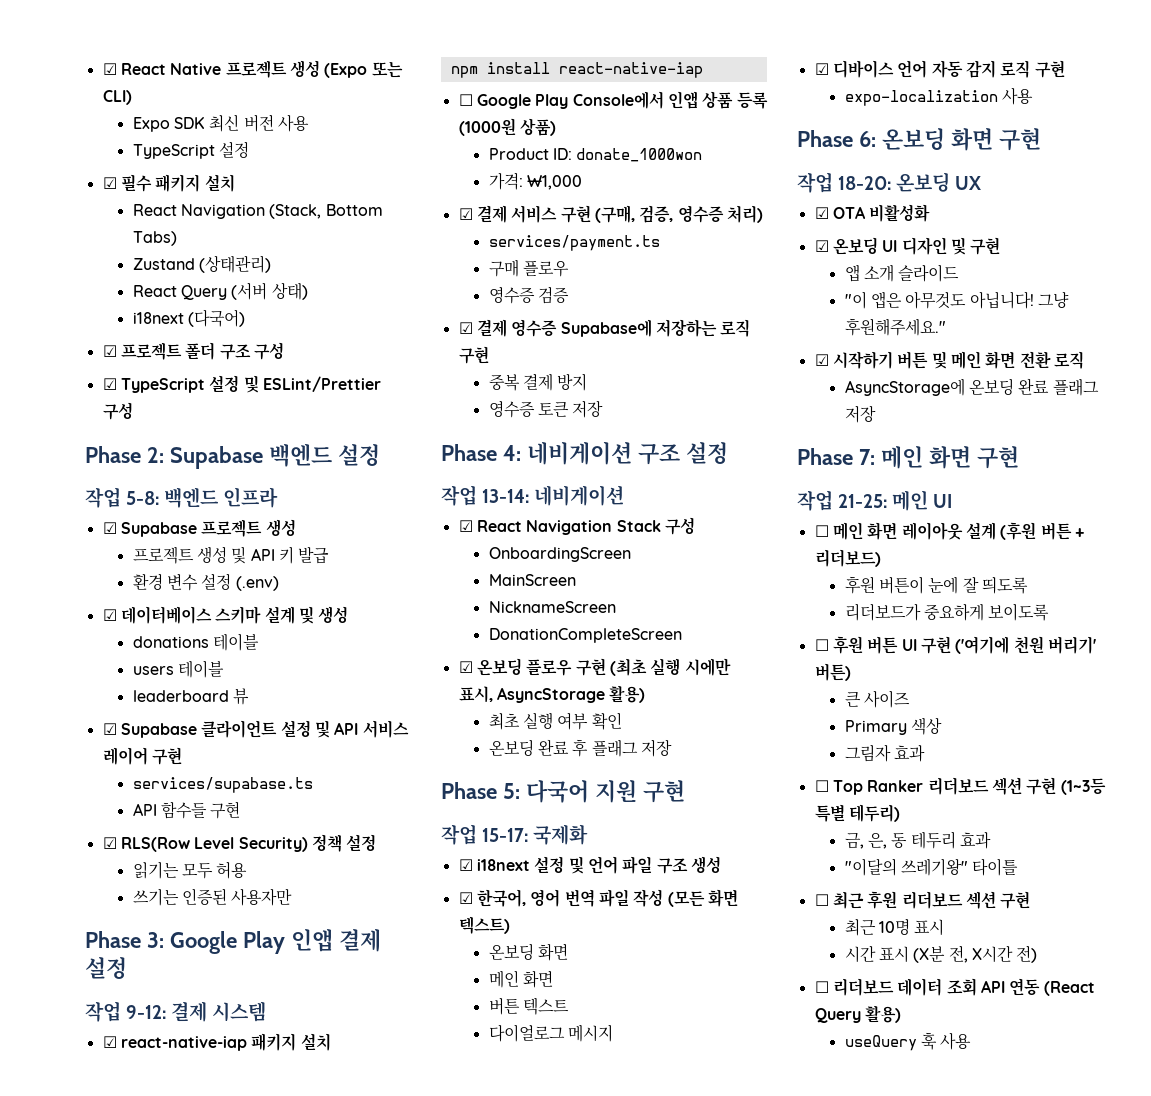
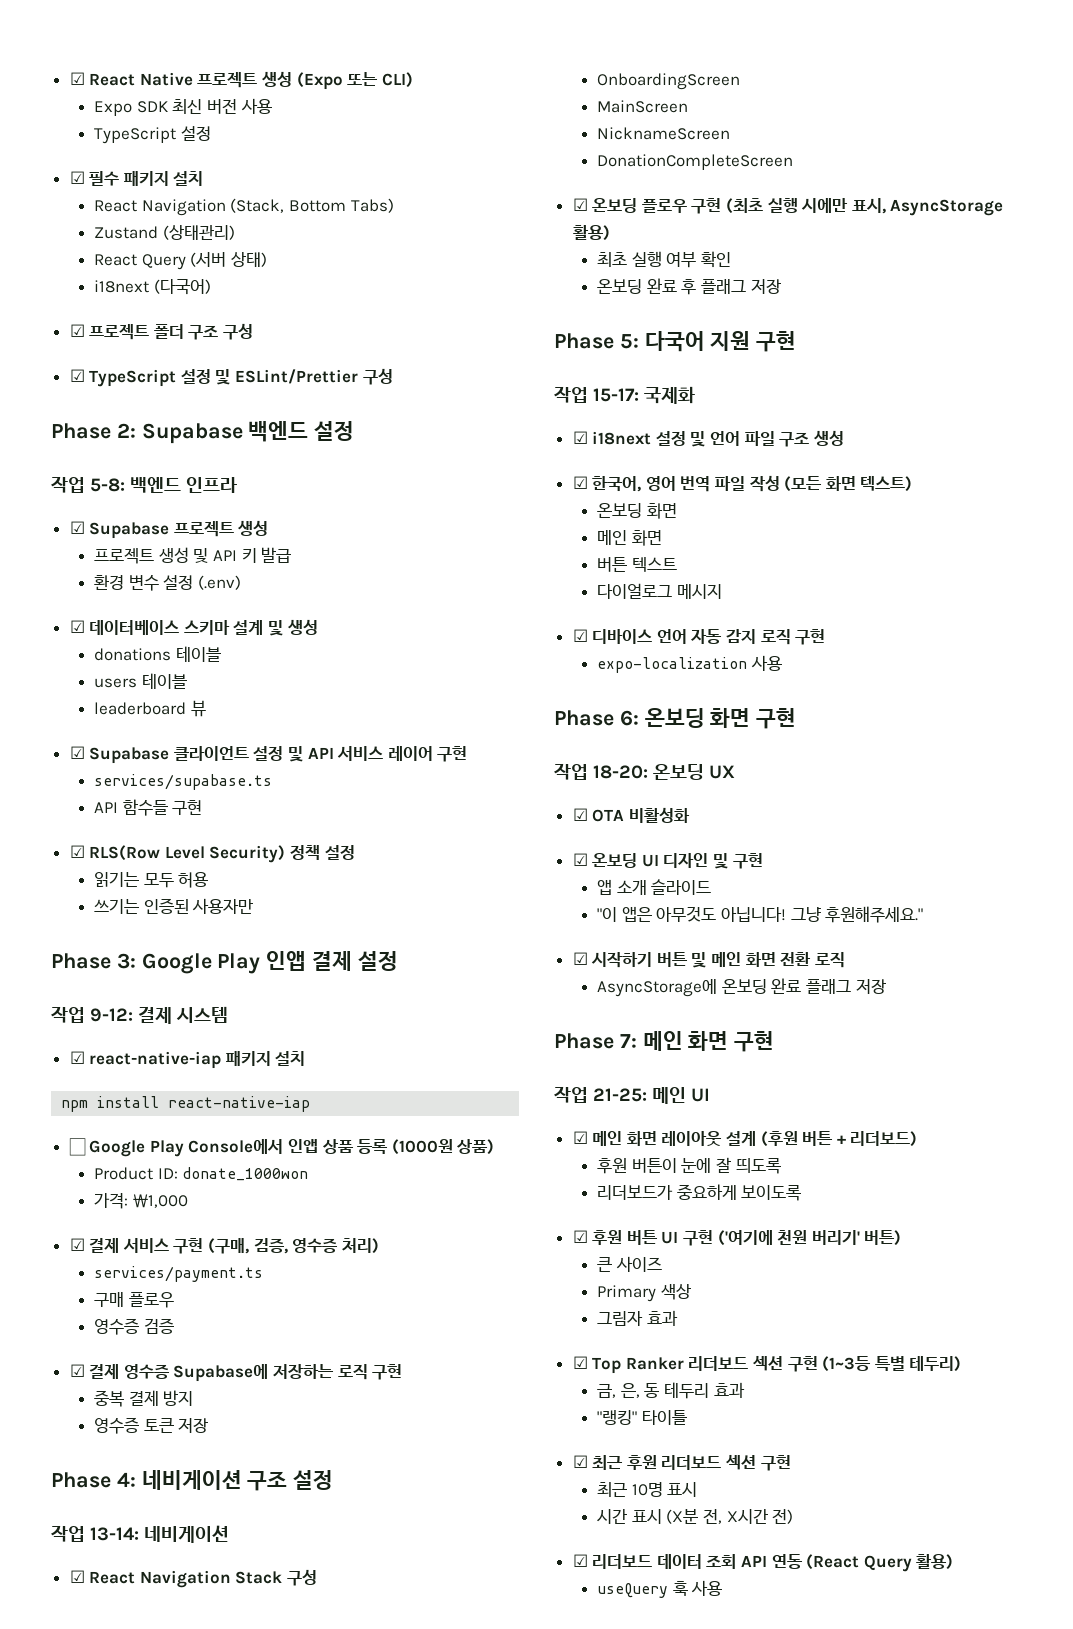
- ☐ 메인 화면 레이아웃 설계 (후원 버튼 + 리더보드)
+ ☑ 메인 화면 레이아웃 설계 (후원 버튼 + 리더보드)
- ☐ 후원 버튼 UI 구현 ('여기에 천원 버리기' 버튼)
+ ☑ 후원 버튼 UI 구현 ('여기에 천원 버리기' 버튼)
- ☐ Top Ranker 리더보드 섹션 구현 (1~3등 특별 테두리)
+ ☑ Top Ranker 리더보드 섹션 구현 (1~3등 특별 테두리)
- "이달의 쓰레기왕" 타이틀
+ "랭킹" 타이틀
- ☐ 최근 후원 리더보드 섹션 구현
+ ☑ 최근 후원 리더보드 섹션 구현
- ☐ 리더보드 데이터 조회 API 연동 (React Query 활용)
+ ☑ 리더보드 데이터 조회 API 연동 (React Query 활용)

